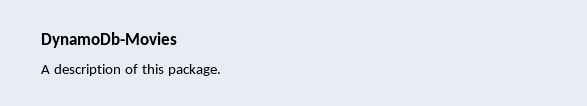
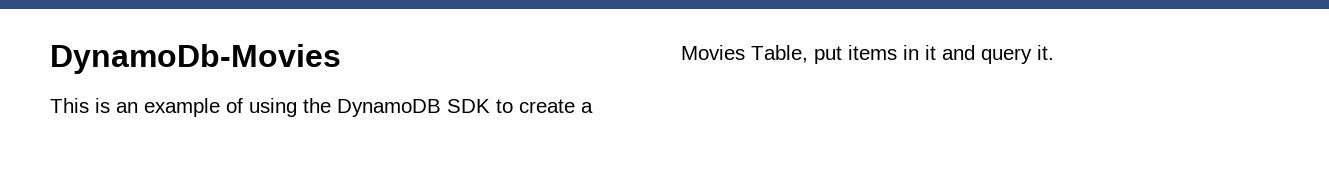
- A description of this package.
+ This is an example of using the DynamoDB SDK to create a Movies Table, put items in it and query it.

